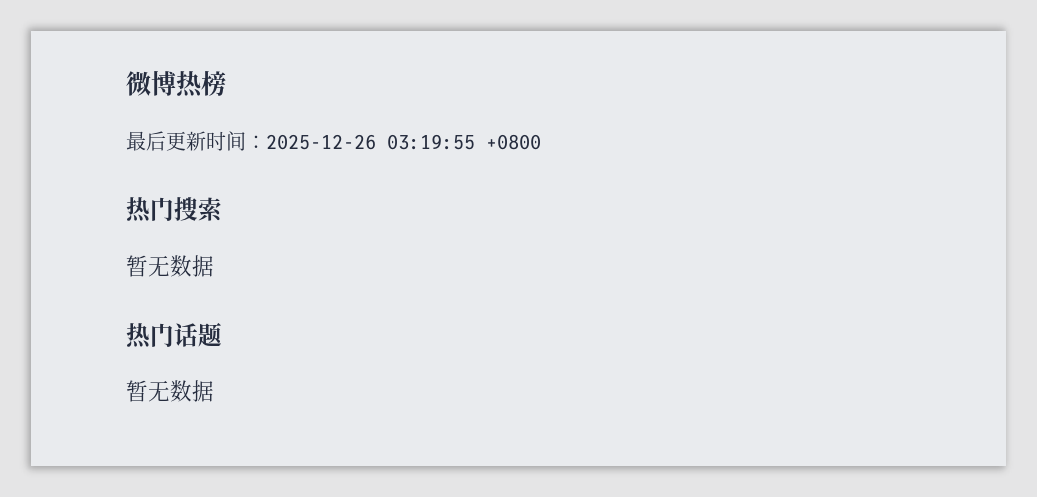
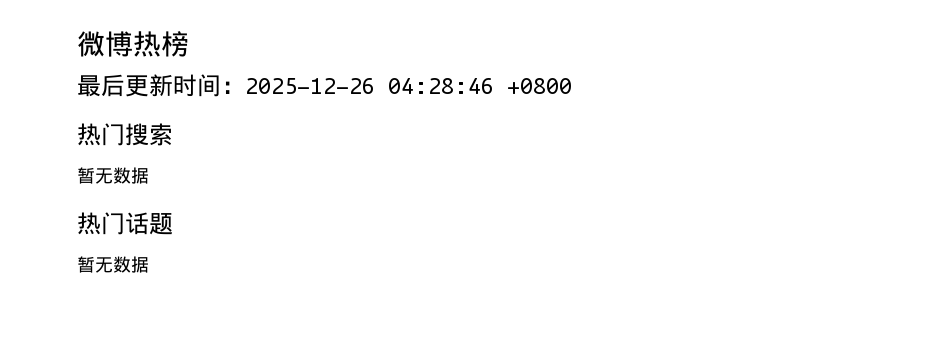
- 最后更新时间：2025-12-26 03:19:55 +0800
+ 最后更新时间：2025-12-26 04:28:46 +0800

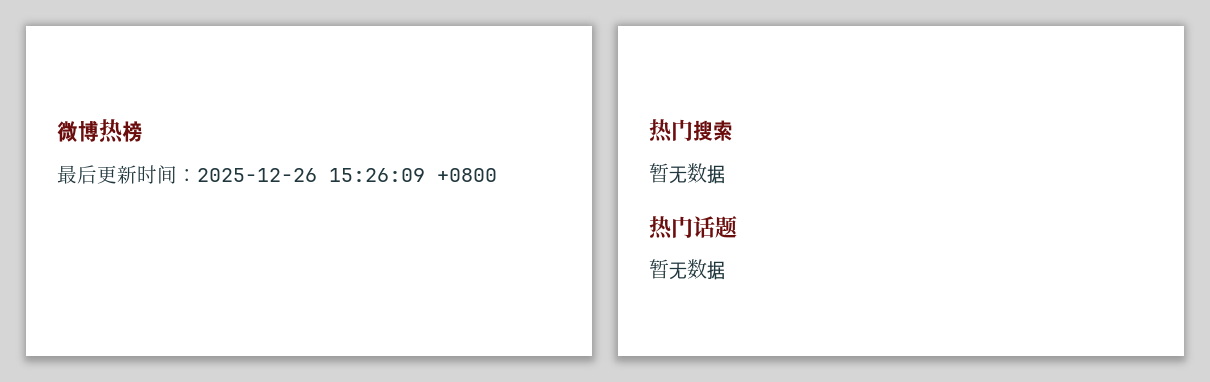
- 最后更新时间：2025-12-26 04:28:46 +0800
+ 最后更新时间：2025-12-26 15:26:09 +0800

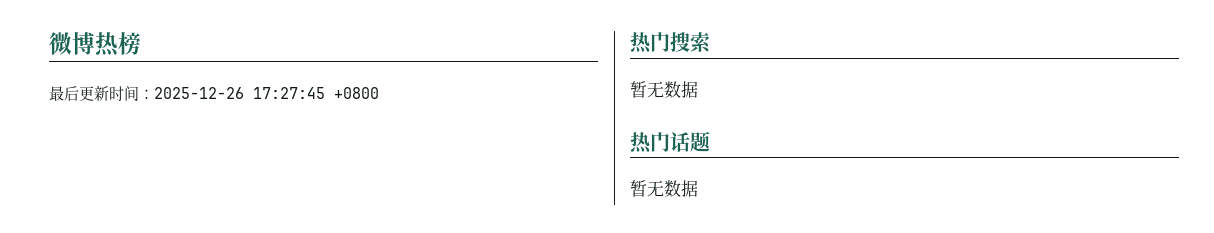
- 最后更新时间：2025-12-26 15:26:09 +0800
+ 最后更新时间：2025-12-26 17:27:45 +0800

